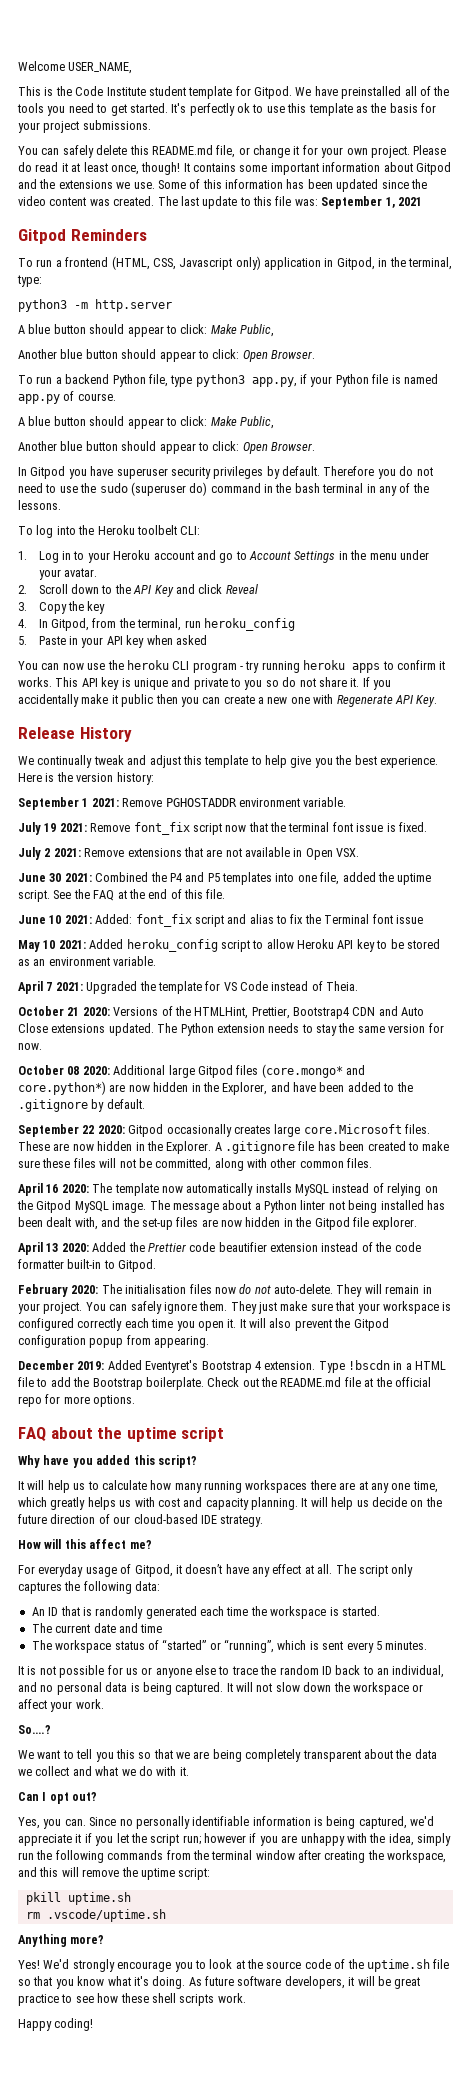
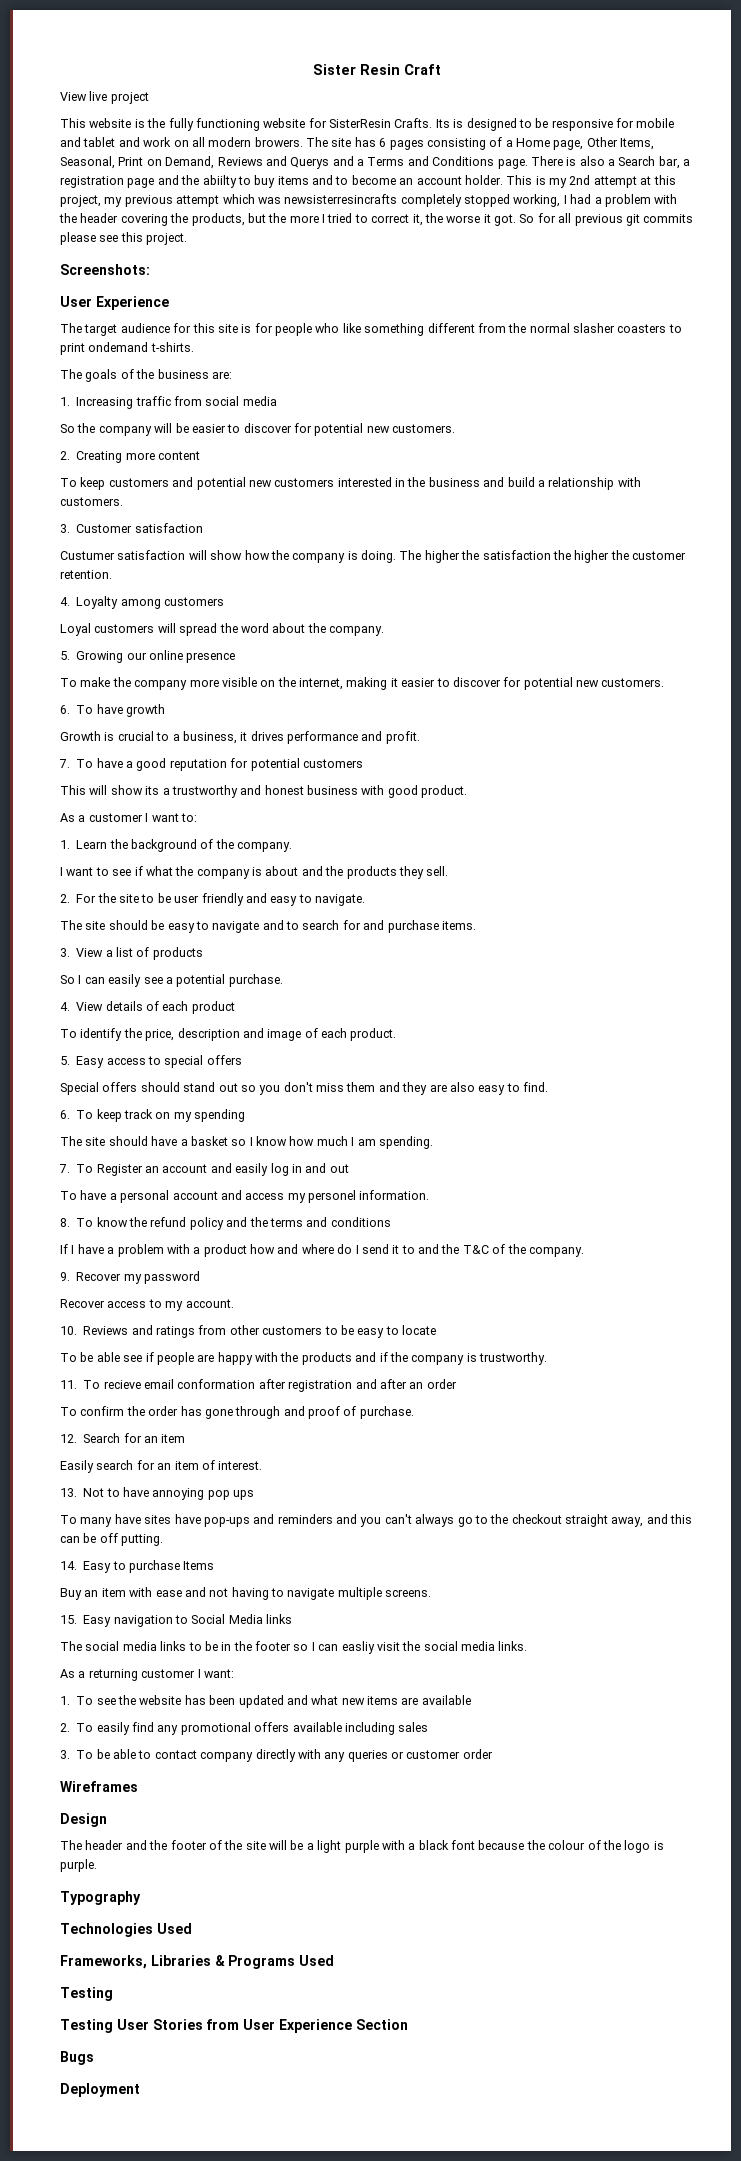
- Welcome USER_NAME,
- This is the Code Institute student template for Gitpod. We have preinstalled all of the tools you need to get started. It's perfectly ok to use this template as the basis for your project submissions.
- You can safely delete this README.md file, or change it for your own project. Please do read it at least once, though! It contains some important information about Gitpod and the extensions we use. Some of this information has been updated since the video content was created. The last update to this file was: September 1, 2021
- Gitpod Reminders
- To run a frontend (HTML, CSS, Javascript only) application in Gitpod, in the terminal, type:
- python3 -m http.server
- A blue button should appear to click: Make Public,
- Another blue button should appear to click: Open Browser.
- To run a backend Python file, type python3 app.py, if your Python file is named app.py of course.
- A blue button should appear to click: Make Public,
- Another blue button should appear to click: Open Browser.
- In Gitpod you have superuser security privileges by default. Therefore you do not need to use the sudo (superuser do) command in the bash terminal in any of the lessons.
- To log into the Heroku toolbelt CLI:
- 1. Log in to your Heroku account and go to Account Settings in the menu under your avatar.
- 2. Scroll down to the API Key and click Reveal
- 3. Copy the key
- 4. In Gitpod, from the terminal, run heroku_config
- 5. Paste in your API key when asked
- You can now use the heroku CLI program - try running heroku apps to confirm it works. This API key is unique and private to you so do not share it. If you accidentally make it public then you can create a new one with Regenerate API Key.
- Release History
- We continually tweak and adjust this template to help give you the best experience. Here is the version history:
- September 1 2021: Remove PGHOSTADDR environment variable.
- July 19 2021: Remove font_fix script now that the terminal font issue is fixed.
- July 2 2021: Remove extensions that are not available in Open VSX.
- June 30 2021: Combined the P4 and P5 templates into one file, added the uptime script. See the FAQ at the end of this file.
- June 10 2021: Added: font_fix script and alias to fix the Terminal font issue
- May 10 2021: Added heroku_config script to allow Heroku API key to be stored as an environment variable.
- April 7 2021: Upgraded the template for VS Code instead of Theia.
- October 21 2020: Versions of the HTMLHint, Prettier, Bootstrap4 CDN and Auto Close extensions updated. The Python extension needs to stay the same version for now.
- October 08 2020: Additional large Gitpod files (core.mongo* and core.python*) are now hidden in the Explorer, and have been added to the .gitignore by default.
- September 22 2020: Gitpod occasionally creates large core.Microsoft files. These are now hidden in the Explorer. A .gitignore file has been created to make sure these files will not be committed, along with other common files.
- April 16 2020: The template now automatically installs MySQL instead of relying on the Gitpod MySQL image. The message about a Python linter not being installed has been dealt with, and the set-up files are now hidden in the Gitpod file explorer.
- April 13 2020: Added the Prettier code beautifier extension instead of the code formatter built-in to Gitpod.
- February 2020: The initialisation files now do not auto-delete. They will remain in your project. You can safely ignore them. They just make sure that your workspace is configured correctly each time you open it. It will also prevent the Gitpod configuration popup from appearing.
- December 2019: Added Eventyret's Bootstrap 4 extension. Type !bscdn in a HTML file to add the Bootstrap boilerplate. Check out the README.md file at the official repo for more options.
- FAQ about the uptime script
- Why have you added this script?
- It will help us to calculate how many running workspaces there are at any one time, which greatly helps us with cost and capacity planning. It will help us decide on the future direction of our cloud-based IDE strategy.
- How will this affect me?
- For everyday usage of Gitpod, it doesn’t have any effect at all. The script only captures the following data:
- An ID that is randomly generated each time the workspace is started.
- The current date and time
- The workspace status of “started” or “running”, which is sent every 5 minutes.
- It is not possible for us or anyone else to trace the random ID back to an individual, and no personal data is being captured. It will not slow down the workspace or affect your work.
- So….?
- We want to tell you this so that we are being completely transparent about the data we collect and what we do with it.
- Can I opt out?
- Yes, you can. Since no personally identifiable information is being captured, we'd appreciate it if you let the script run; however if you are unhappy with the idea, simply run the following commands from the terminal window after creating the workspace, and this will remove the uptime script:
- pkill uptime.sh
- rm .vscode/uptime.sh
- Anything more?
- Yes! We'd strongly encourage you to look at the source code of the uptime.sh file so that you know what it's doing. As future software developers, it will be great practice to see how these shell scripts work.
- Happy coding!
+ Sister Resin Craft
+ View live project
+ This website is the fully functioning website for SisterResin Crafts. Its is designed to be responsive for mobile and tablet and work on all modern browers. The site has 6 pages consisting of a Home page, Other Items, Seasonal, Print on Demand, Reviews and Querys and a Terms and Conditions page. There is also a Search bar, a registration page and the abiilty to buy items and to become an account holder. This is my 2nd attempt at this project, my previous attempt which was newsisterresincrafts completely stopped working, I had a problem with the header covering the products, but the more I tried to correct it, the worse it got. So for all previous git commits please see this project.
+ Screenshots:
+ User Experience
+ The target audience for this site is for people who like something different from the normal slasher coasters to print ondemand t-shirts.
+ The goals of the business are:
+ 1. Increasing traffic from social media
+ So the company will be easier to discover for potential new customers.
+ 2. Creating more content
+ To keep customers and potential new customers interested in the business and build a relationship with customers.
+ 3. Customer satisfaction
+ Custumer satisfaction will show how the company is doing. The higher the satisfaction the higher the customer retention.
+ 4. Loyalty among customers
+ Loyal customers will spread the word about the company.
+ 5. Growing our online presence
+ To make the company more visible on the internet, making it easier to discover for potential new customers.
+ 6. To have growth
+ Growth is crucial to a business, it drives performance and profit.
+ 7. To have a good reputation for potential customers
+ This will show its a trustworthy and honest business with good product.
+ As a customer I want to:
+ 1. Learn the background of the company.
+ I want to see if what the company is about and the products they sell.
+ 2. For the site to be user friendly and easy to navigate.
+ The site should be easy to navigate and to search for and purchase items.
+ 3. View a list of products
+ So I can easily see a potential purchase.
+ 4. View details of each product
+ To identify the price, description and image of each product.
+ 5. Easy access to special offers
+ Special offers should stand out so you don't miss them and they are also easy to find.
+ 6. To keep track on my spending
+ The site should have a basket so I know how much I am spending.
+ 7. To Register an account and easily log in and out
+ To have a personal account and access my personel information.
+ 8. To know the refund policy and the terms and conditions
+ If I have a problem with a product how and where do I send it to and the T&C of the company.
+ 9. Recover my password
+ Recover access to my account.
+ 10. Reviews and ratings from other customers to be easy to locate
+ To be able see if people are happy with the products and if the company is trustworthy.
+ 11. To recieve email conformation after registration and after an order
+ To confirm the order has gone through and proof of purchase.
+ 12. Search for an item
+ Easily search for an item of interest.
+ 13. Not to have annoying pop ups
+ To many have sites have pop-ups and reminders and you can't always go to the checkout straight away, and this can be off putting.
+ 14. Easy to purchase Items
+ Buy an item with ease and not having to navigate multiple screens.
+ 15. Easy navigation to Social Media links
+ The social media links to be in the footer so I can easliy visit the social media links.
+ As a returning customer I want:
+ 1. To see the website has been updated and what new items are available
+ 2. To easily find any promotional offers available including sales
+ 3. To be able to contact company directly with any queries or customer order
+ Wireframes
+ Design
+ The header and the footer of the site will be a light purple with a black font because the colour of the logo is purple.
+ Typography
+ Technologies Used
+ Frameworks, Libraries & Programs Used
+ Testing
+ Testing User Stories from User Experience Section
+ Bugs
+ Deployment

